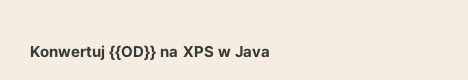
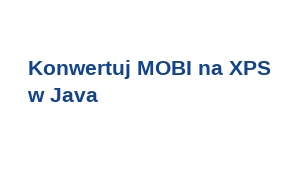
- Konwertuj {{OD}} na XPS w Java
+ Konwertuj MOBI na XPS w Java

